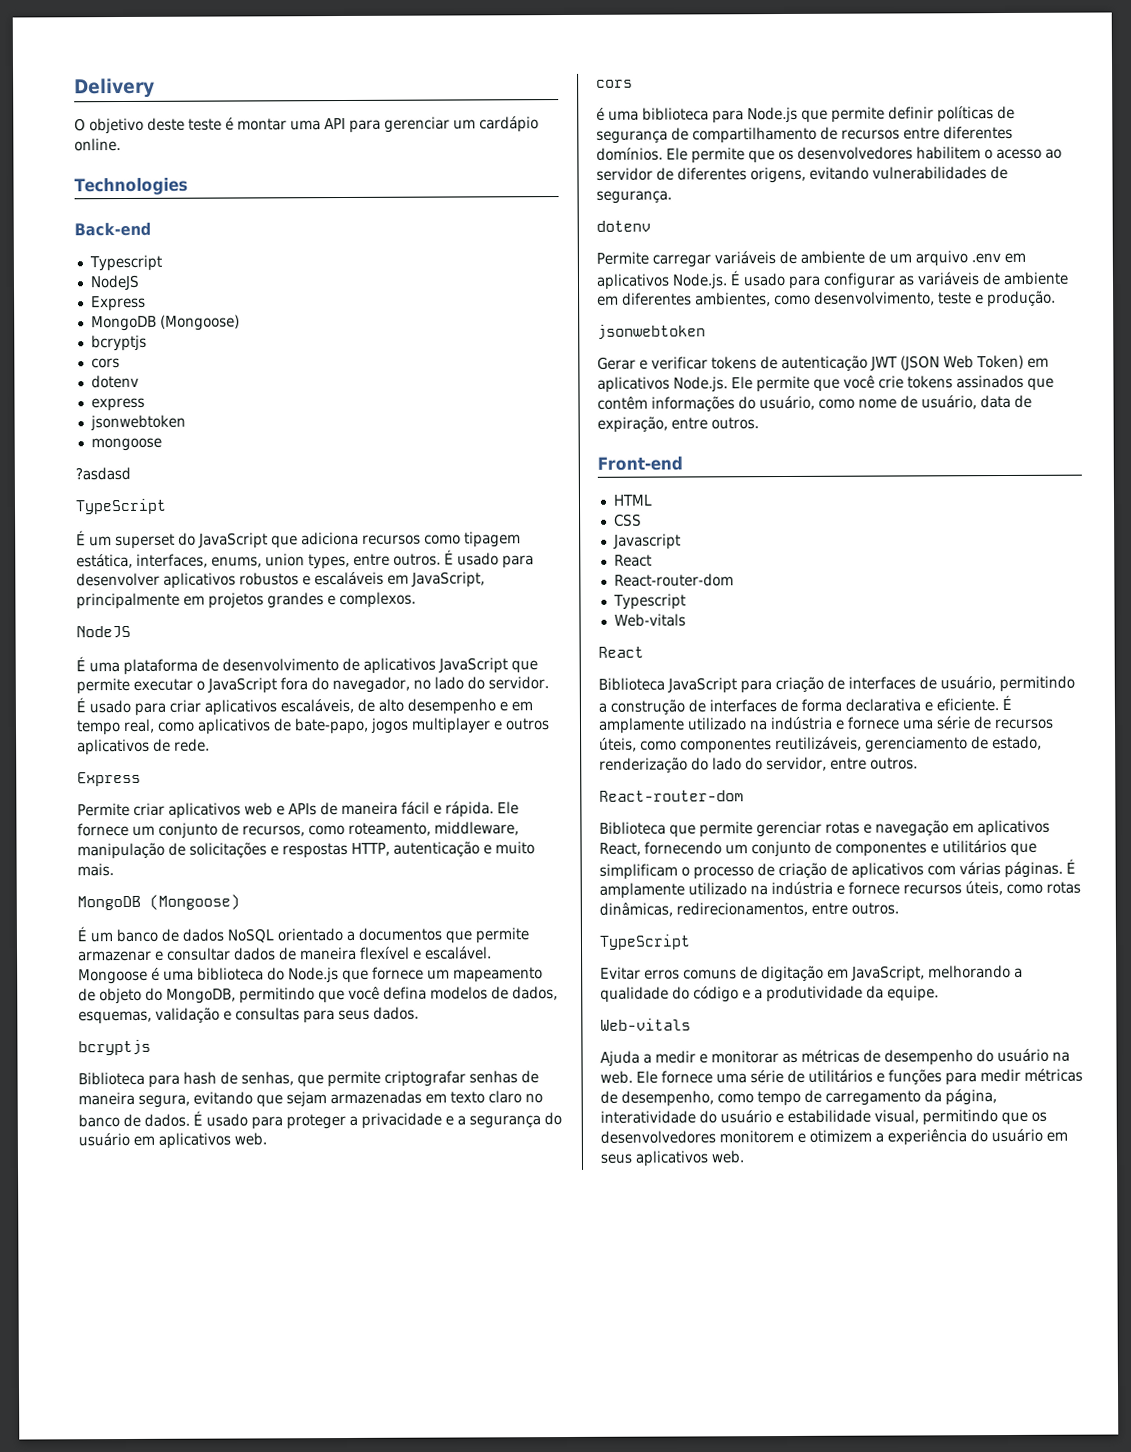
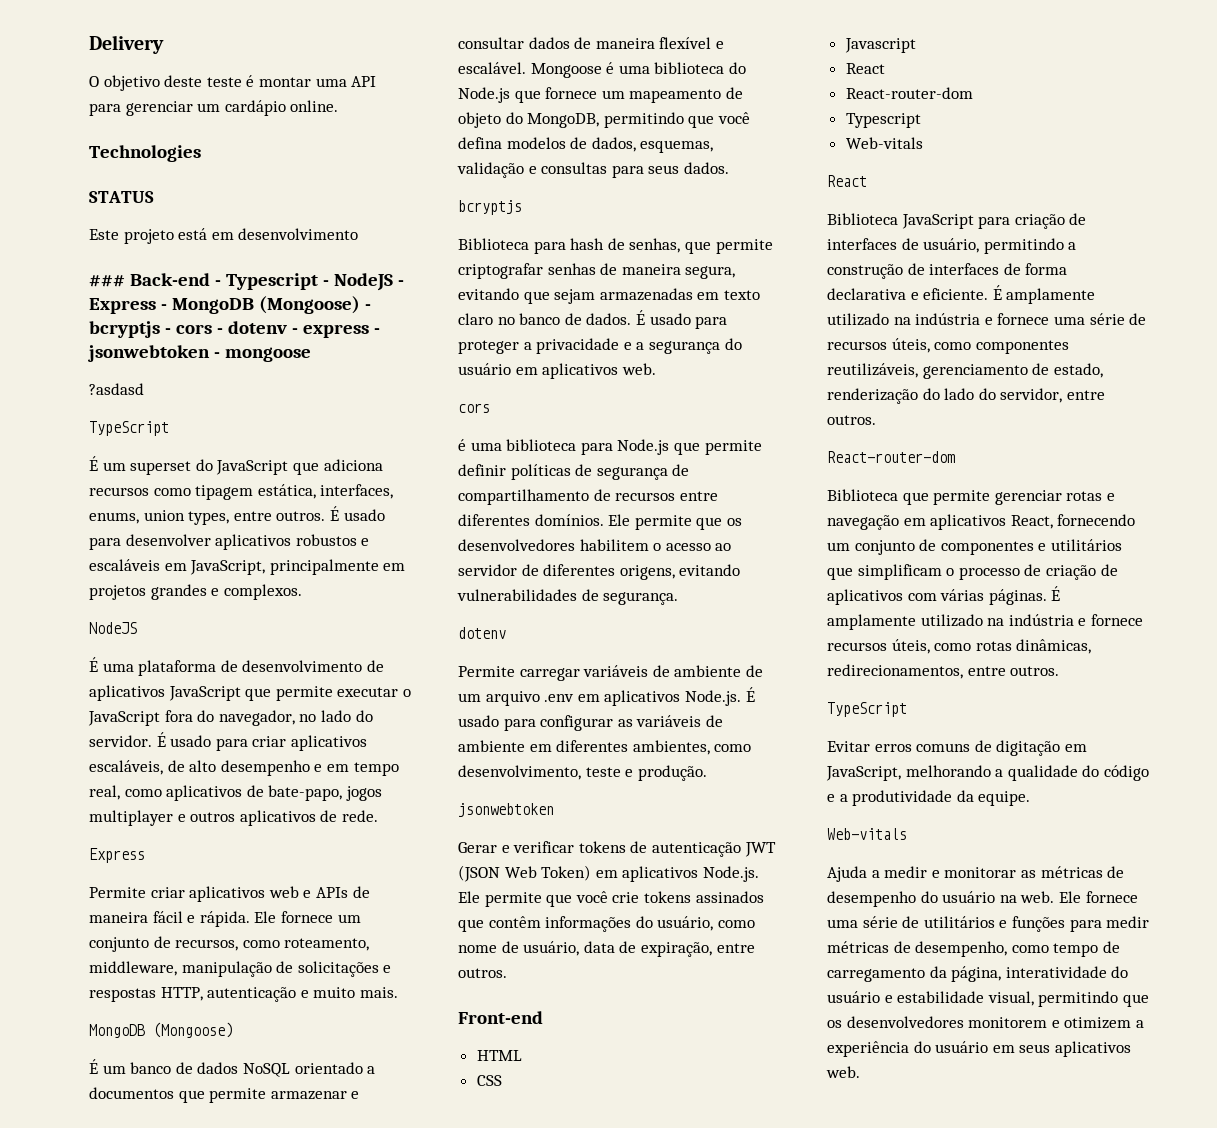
- Back-end
- Typescript
- NodeJS
- Express
- MongoDB (Mongoose)
- bcryptjs
- cors
- dotenv
- express
- jsonwebtoken
- mongoose
+ STATUS
+ Este projeto está em desenvolvimento
+ ### Back-end - Typescript - NodeJS - Express - MongoDB (Mongoose) - bcryptjs - cors - dotenv - express - jsonwebtoken - mongoose

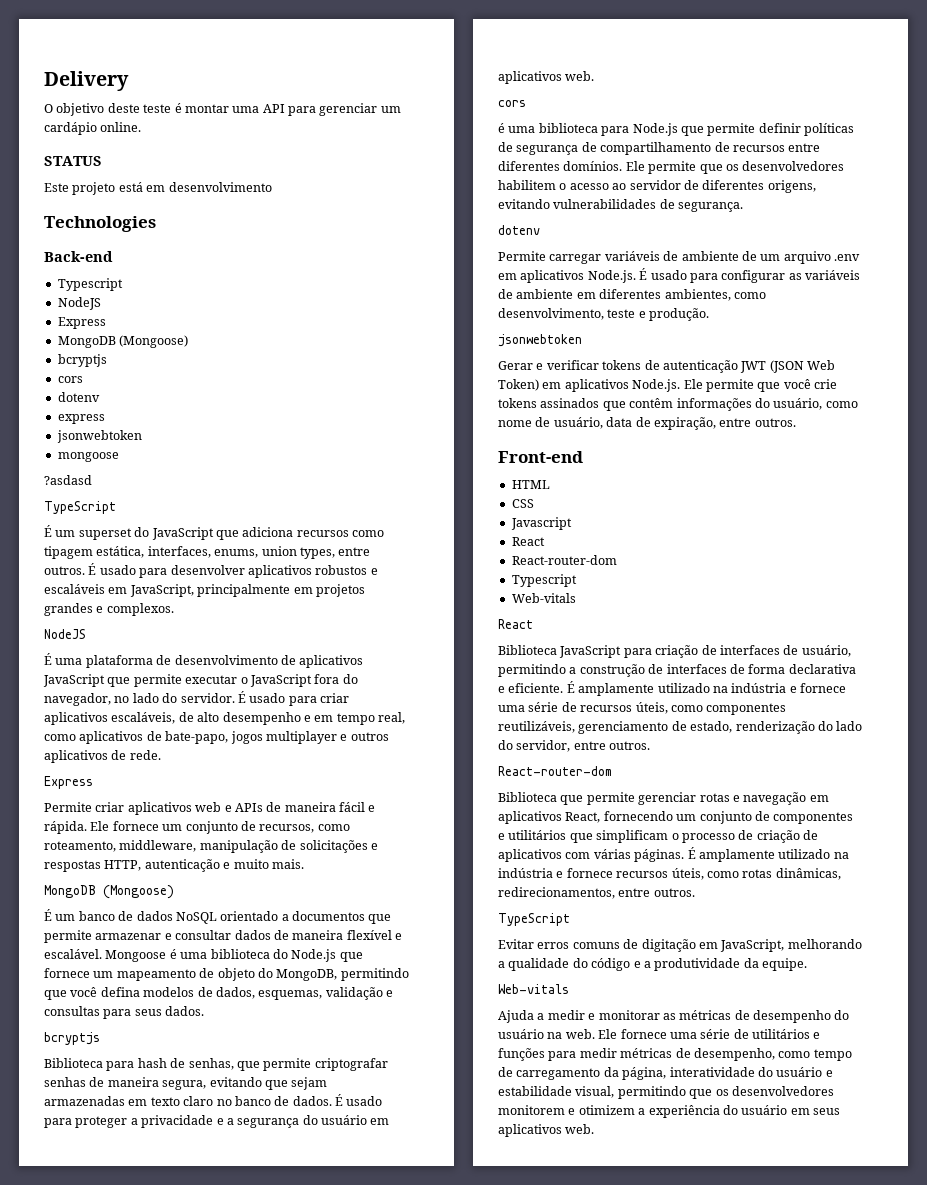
- Technologies
- ### Back-end - Typescript - NodeJS - Express - MongoDB (Mongoose) - bcryptjs - cors - dotenv - express - jsonwebtoken - mongoose
+ Technologies
+ Back-end
+ Typescript
+ NodeJS
+ Express
+ MongoDB (Mongoose)
+ bcryptjs
+ cors
+ dotenv
+ express
+ jsonwebtoken
+ mongoose

